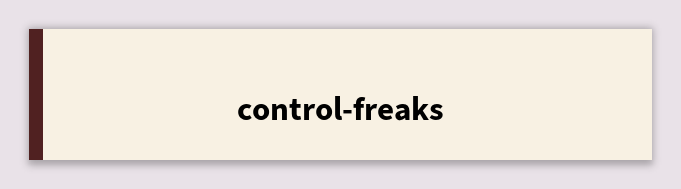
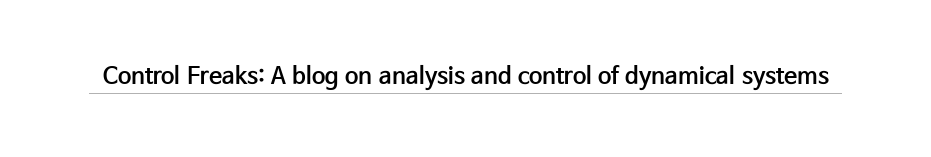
- control-freaks
+ Control Freaks: A blog on analysis and control of dynamical systems

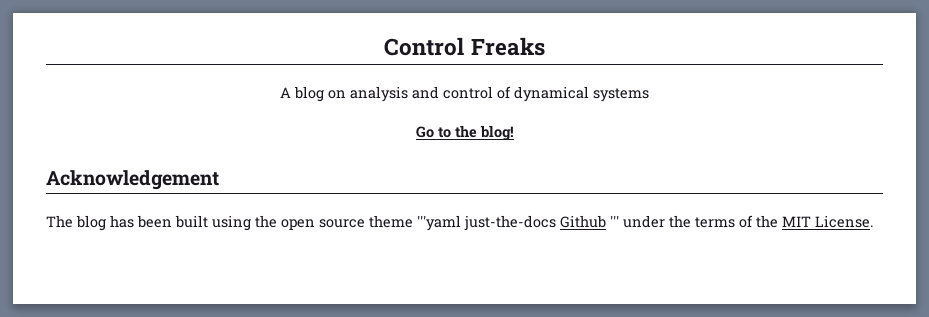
- Control Freaks: A blog on analysis and control of dynamical systems
+ Control Freaks
+ A blog on analysis and control of dynamical systems
+ Go to the blog!
+ Acknowledgement
+ The blog has been built using the open source theme '''yaml just-the-docs Github ''' under the terms of the MIT License.

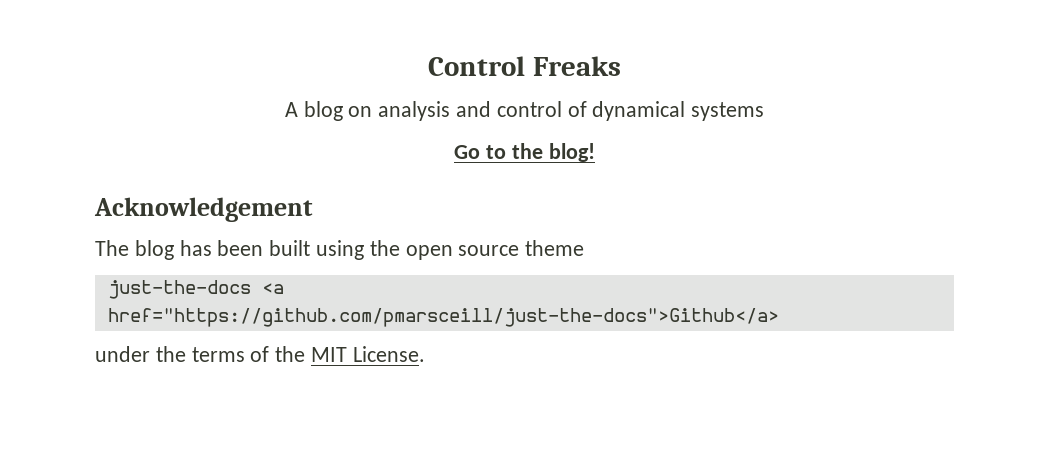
- The blog has been built using the open source theme '''yaml just-the-docs Github ''' under the terms of the MIT License.
+ The blog has been built using the open source theme
+ just-the-docs <a href="https://github.com/pmarsceill/just-the-docs">Github</a>
+ under the terms of the MIT License.

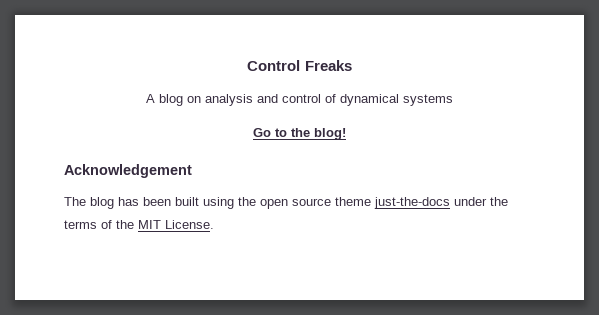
- The blog has been built using the open source theme
- just-the-docs <a href="https://github.com/pmarsceill/just-the-docs">Github</a>
- under the terms of the MIT License.
+ The blog has been built using the open source theme just-the-docs under the terms of the MIT License.

